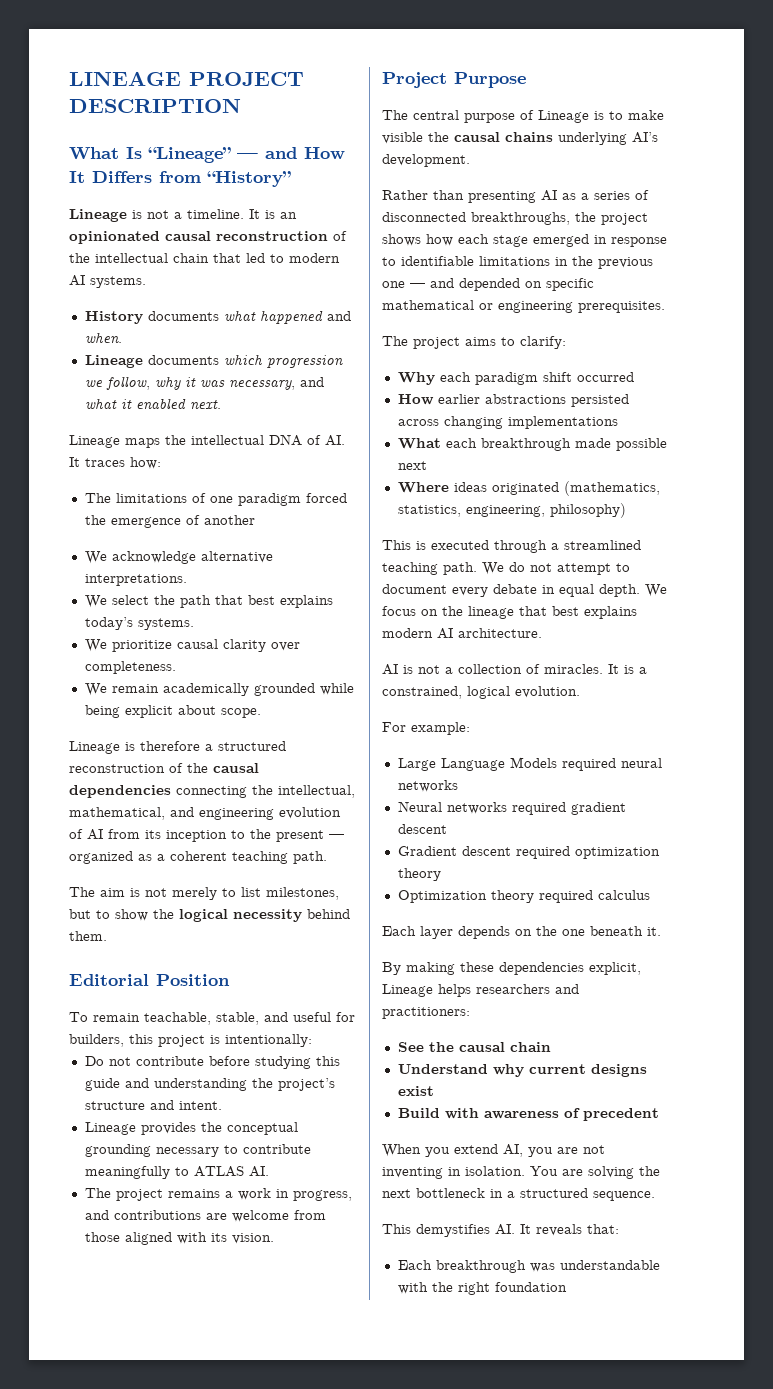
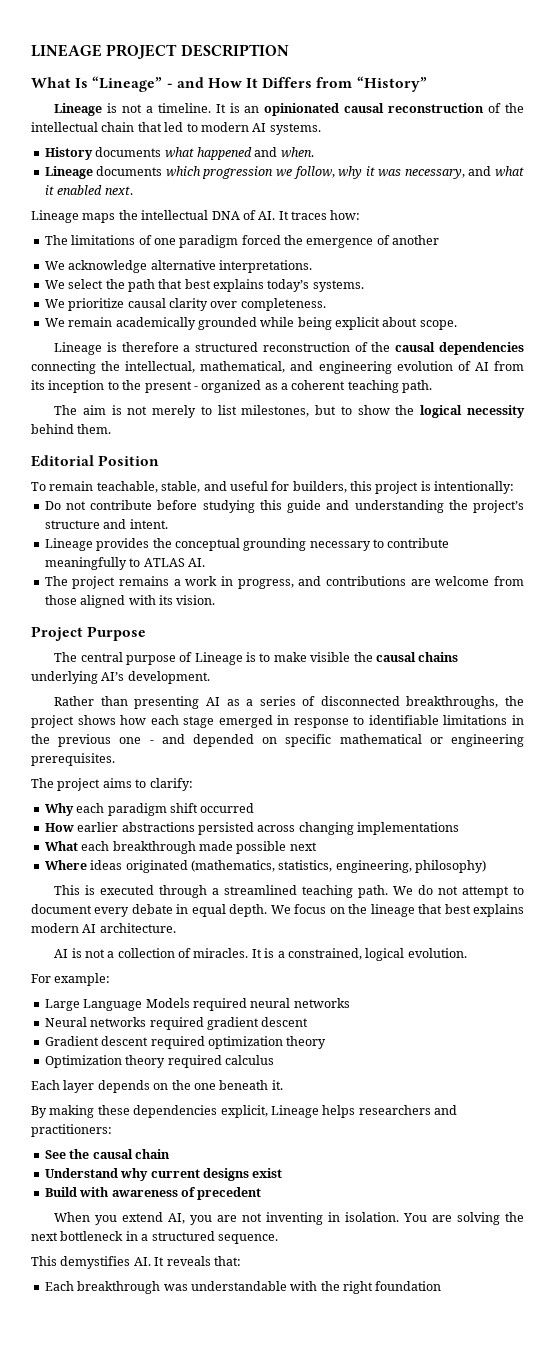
- What Is “Lineage” — and How It Differs from “History”
+ What Is “Lineage” - and How It Differs from “History”
- Lineage is therefore a structured reconstruction of the causal dependencies connecting the intellectual, mathematical, and engineering evolution of AI from its inception to the present — organized as a coherent teaching path.
+ Lineage is therefore a structured reconstruction of the causal dependencies connecting the intellectual, mathematical, and engineering evolution of AI from its inception to the present - organized as a coherent teaching path.
- Rather than presenting AI as a series of disconnected breakthroughs, the project shows how each stage emerged in response to identifiable limitations in the previous one — and depended on specific mathematical or engineering prerequisites.
+ Rather than presenting AI as a series of disconnected breakthroughs, the project shows how each stage emerged in response to identifiable limitations in the previous one - and depended on specific mathematical or engineering prerequisites.

